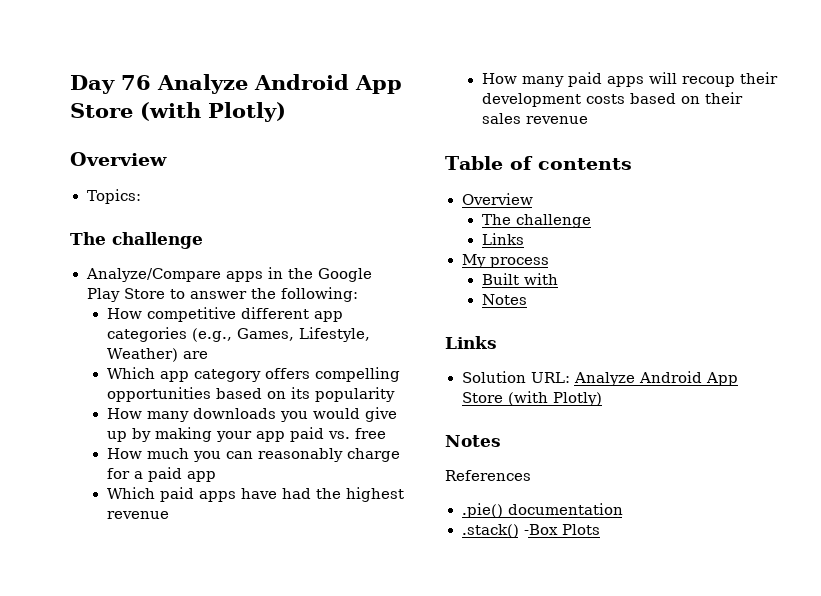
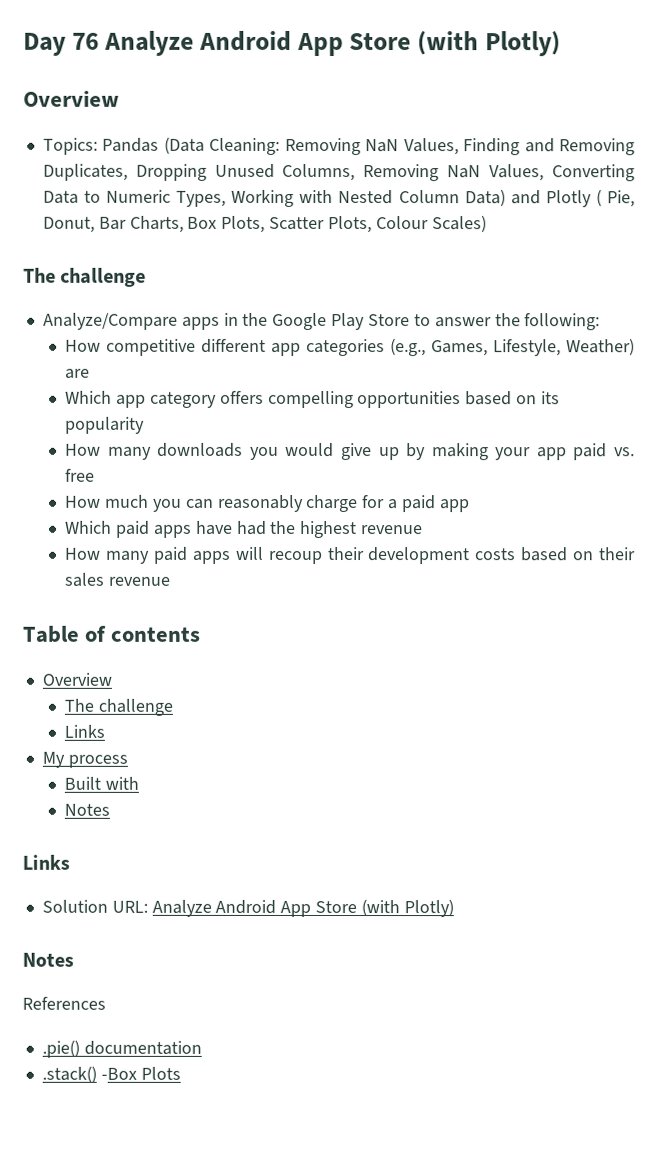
- Topics:
+ Topics: Pandas (Data Cleaning: Removing NaN Values, Finding and Removing Duplicates, Dropping Unused Columns, Removing NaN Values, Converting Data to Numeric Types, Working with Nested Column Data) and Plotly ( Pie, Donut, Bar Charts, Box Plots, Scatter Plots, Colour Scales)

